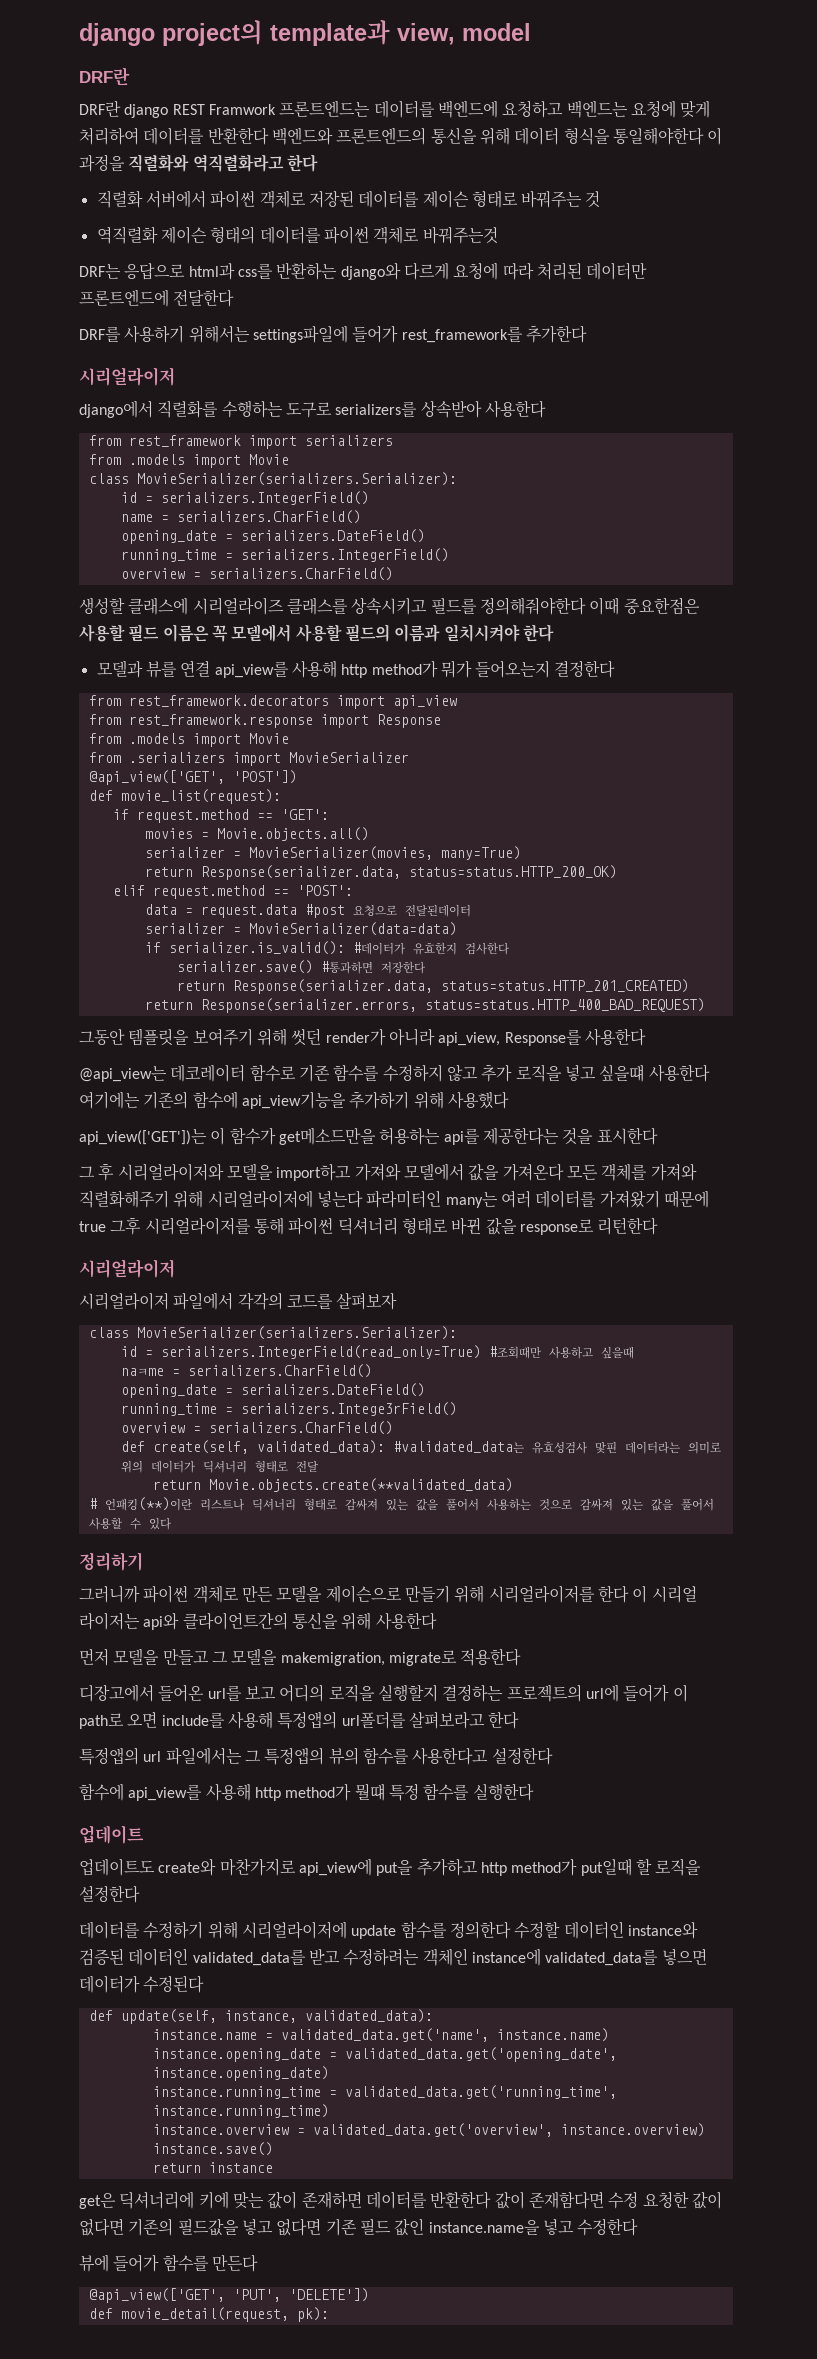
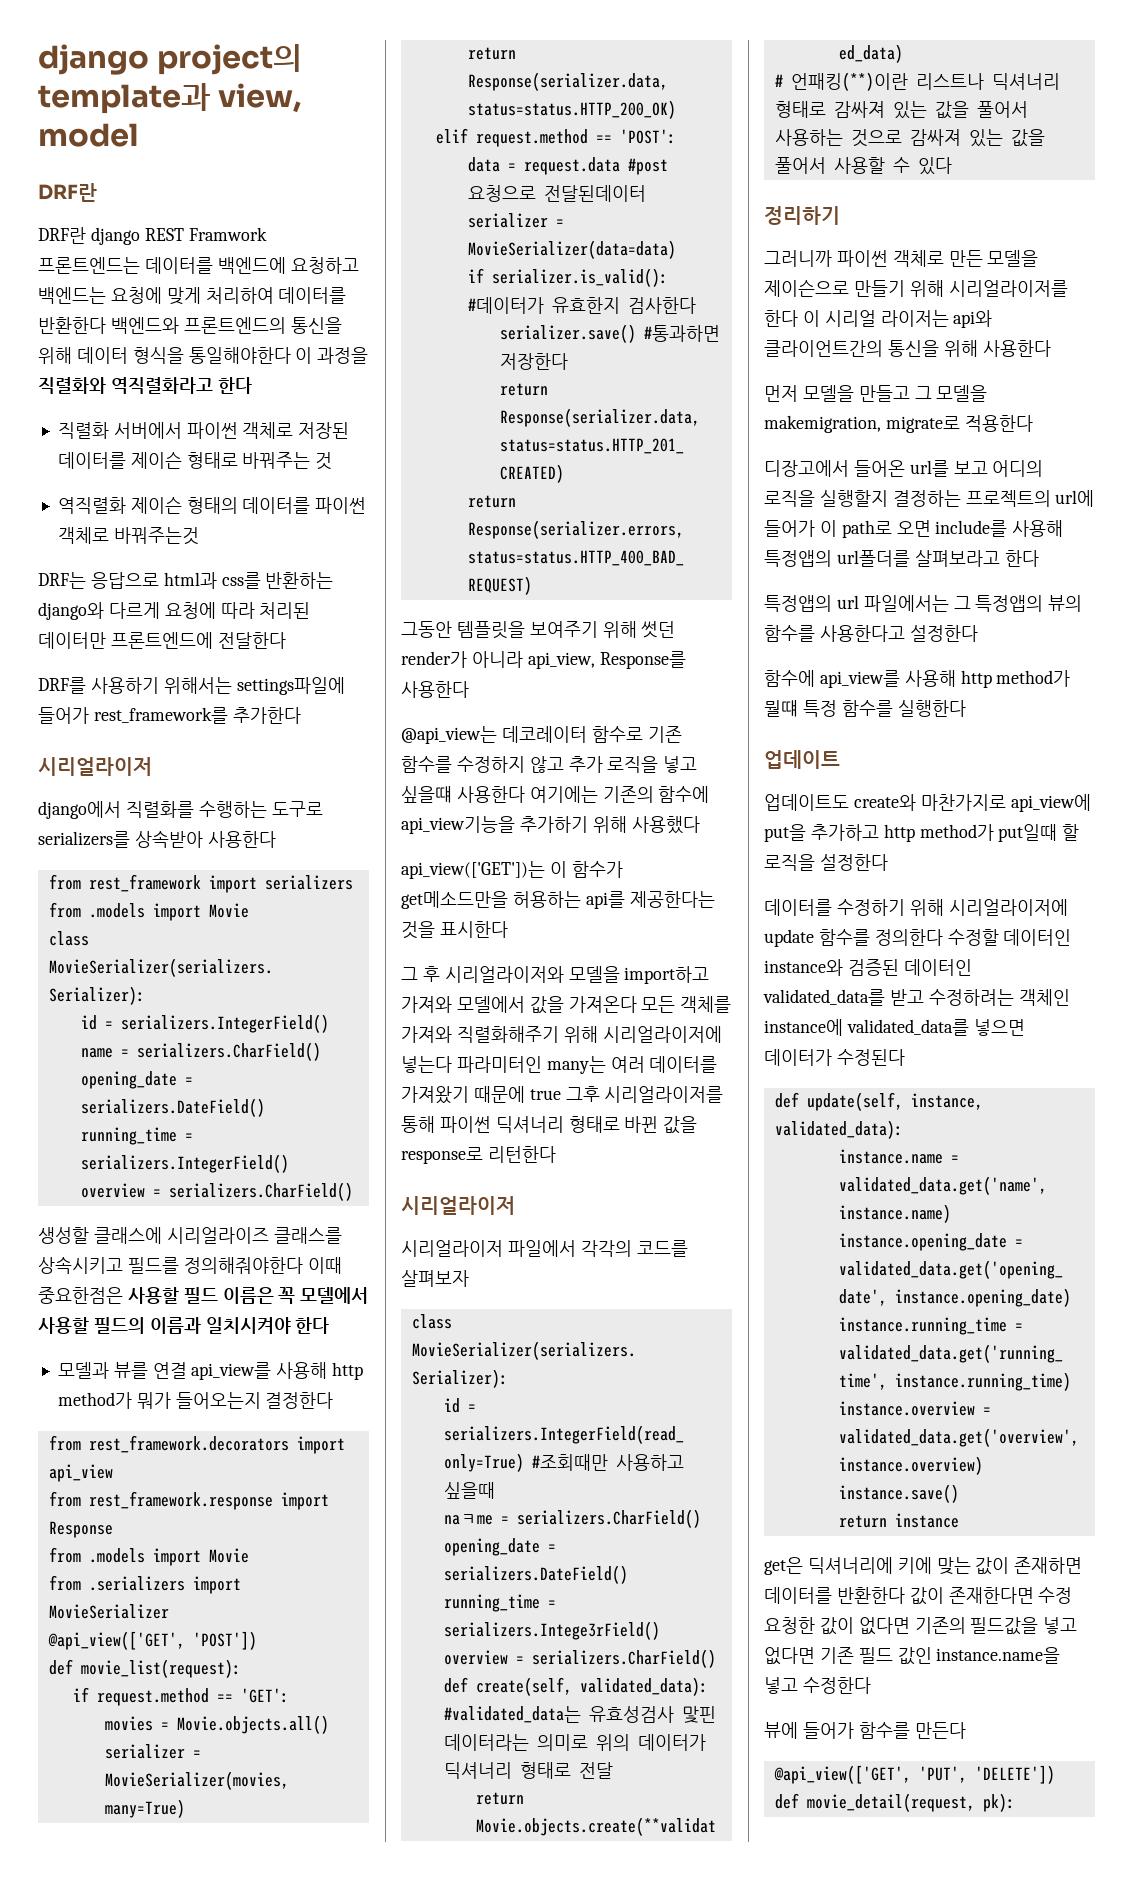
- get은 딕셔너리에 키에 맞는 값이 존재하면 데이터를 반환한다 값이 존재함다면 수정 요청한 값이 없다면 기존의 필드값을 넣고 없다면 기존 필드 값인 instance.name을 넣고 수정한다
+ get은 딕셔너리에 키에 맞는 값이 존재하면 데이터를 반환한다 값이 존재한다면 수정 요청한 값이 없다면 기존의 필드값을 넣고 없다면 기존 필드 값인 instance.name을 넣고 수정한다

